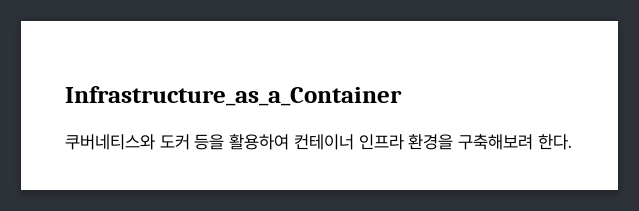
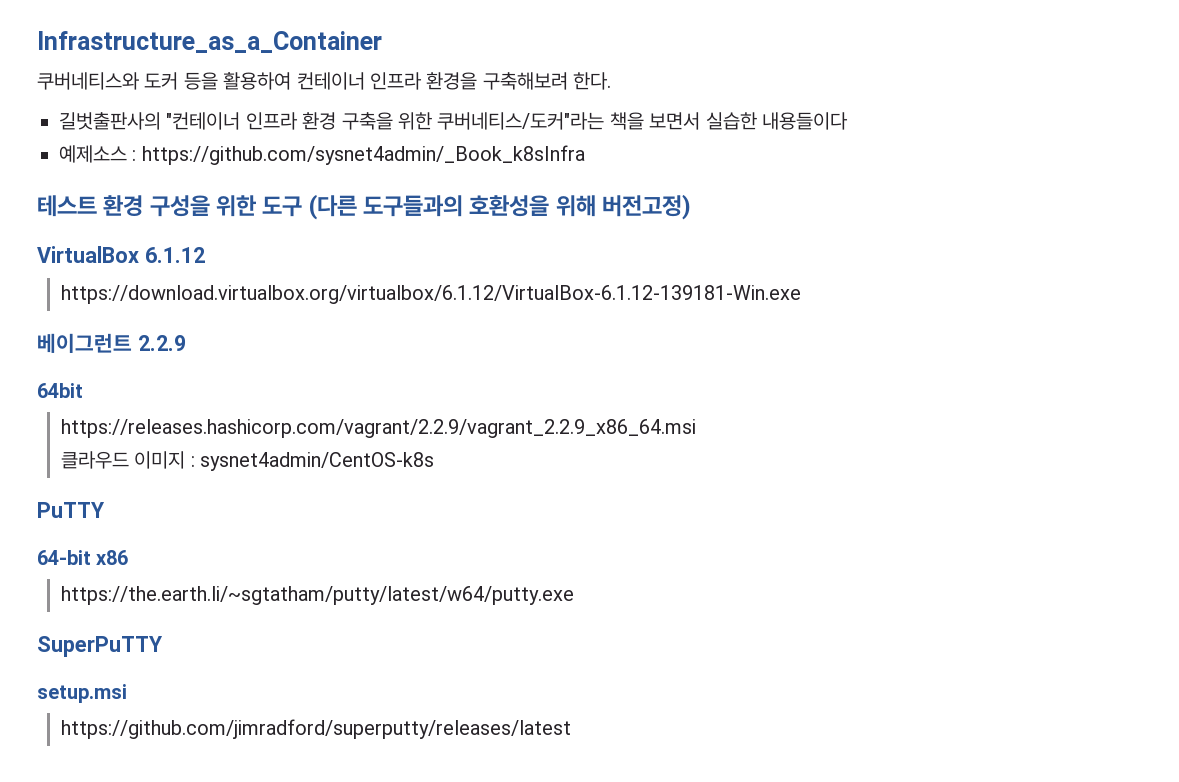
+ 길벗출판사의 "컨테이너 인프라 환경 구축을 위한 쿠버네티스/도커"라는 책을 보면서 실습한 내용들이다
+ 예제소스 : https://github.com/sysnet4admin/_Book_k8sInfra
+ 테스트 환경 구성을 위한 도구 (다른 도구들과의 호환성을 위해 버전고정)
+ VirtualBox 6.1.12
+ https://download.virtualbox.org/virtualbox/6.1.12/VirtualBox-6.1.12-139181-Win.exe
+ 베이그런트 2.2.9
+ 64bit
+ https://releases.hashicorp.com/vagrant/2.2.9/vagrant_2.2.9_x86_64.msi
+ 클라우드 이미지 : sysnet4admin/CentOS-k8s
+ PuTTY
+ 64-bit x86
+ https://the.earth.li/~sgtatham/putty/latest/w64/putty.exe
+ SuperPuTTY
+ setup.msi
+ https://github.com/jimradford/superputty/releases/latest

